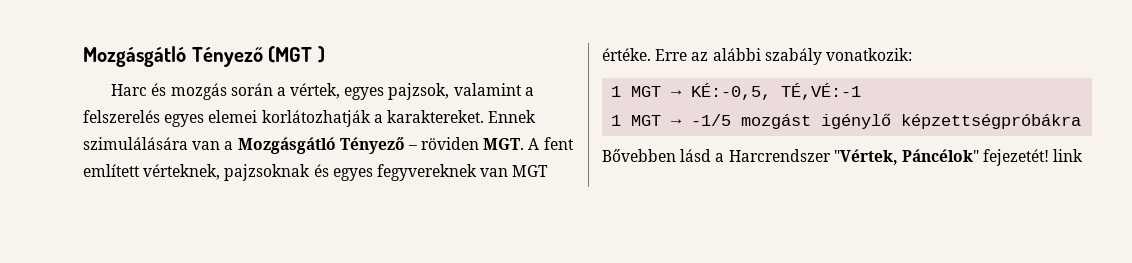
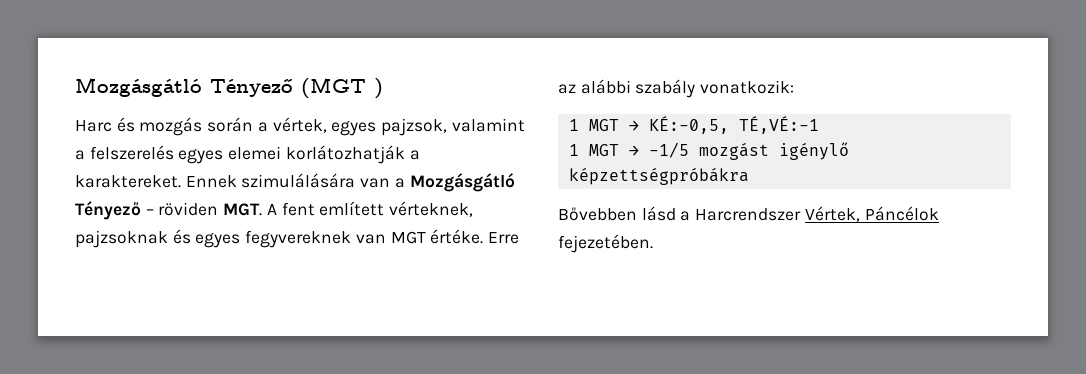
- Bővebben lásd a Harcrendszer "Vértek, Páncélok" fejezetét! link
+ Bővebben lásd a Harcrendszer Vértek, Páncélok fejezetében.

